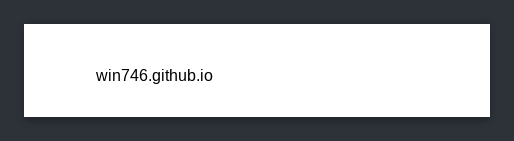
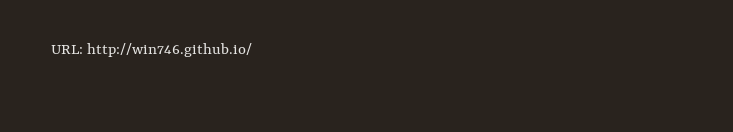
- win746.github.io
+ URL: http://win746.github.io/

